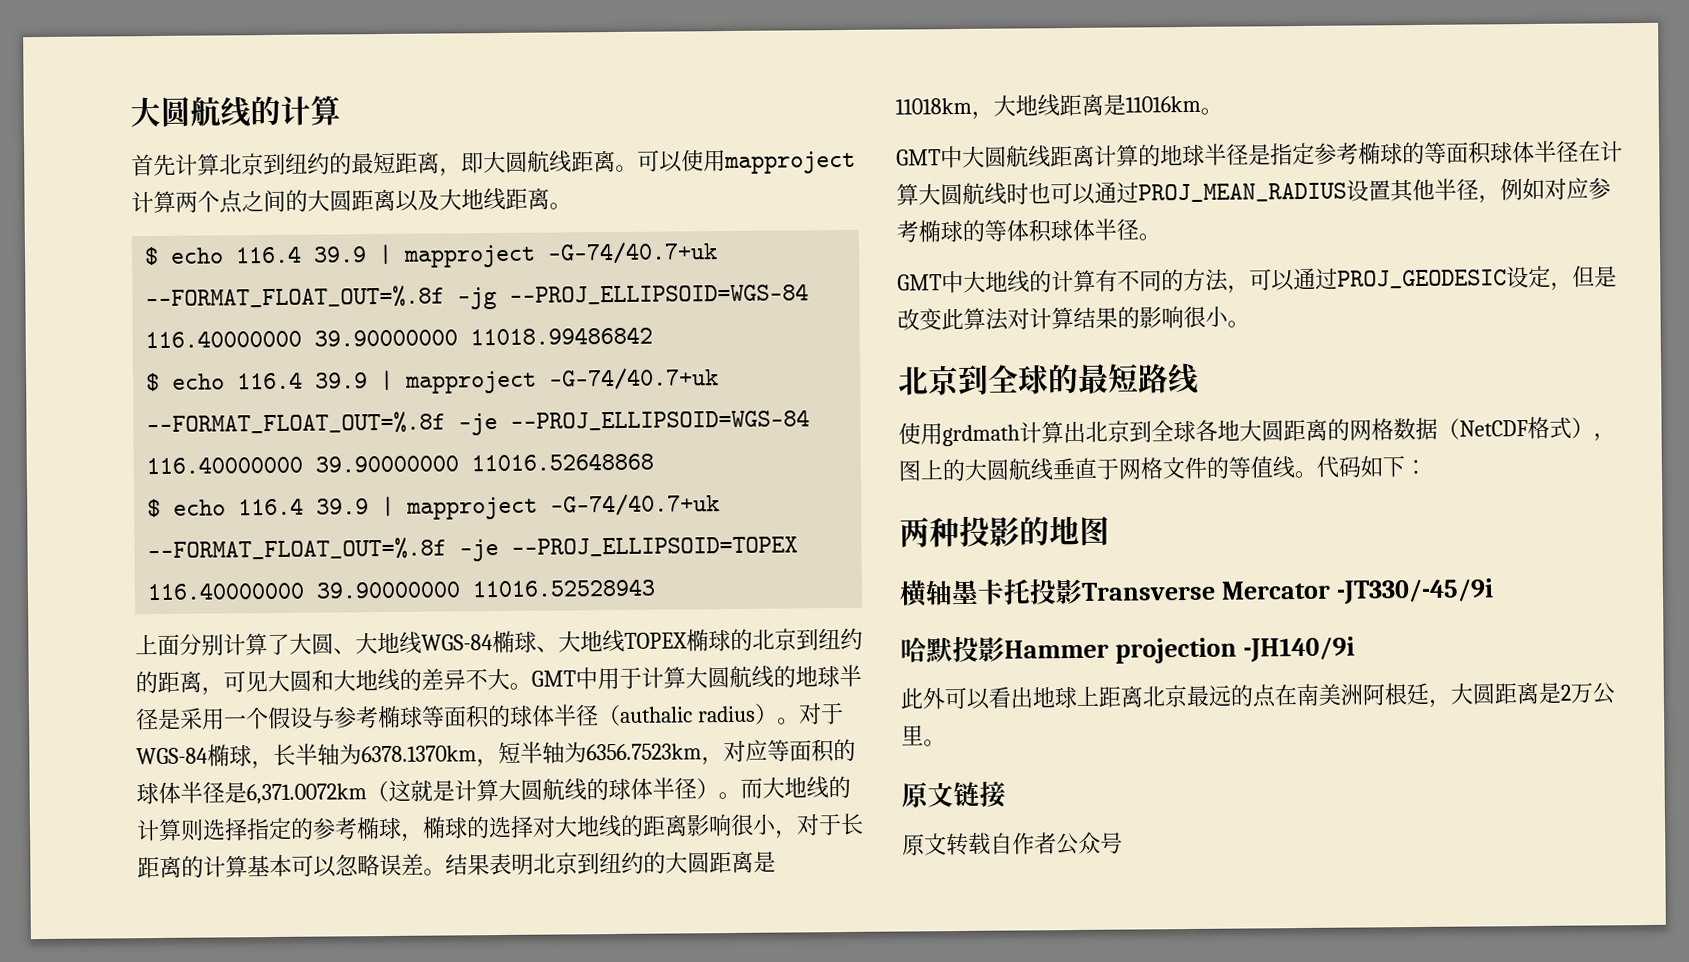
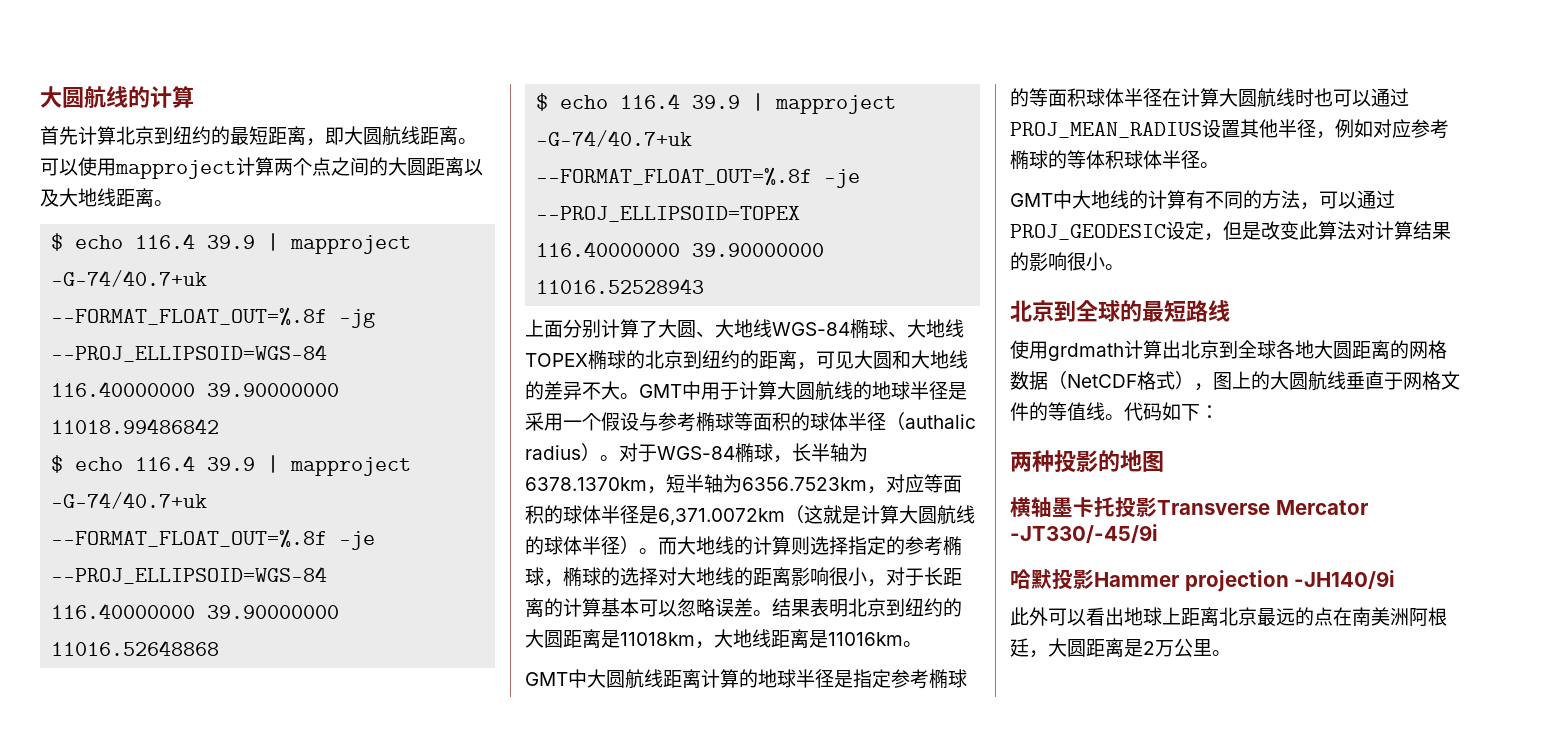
- 原文链接
- 原文转载自作者公众号

